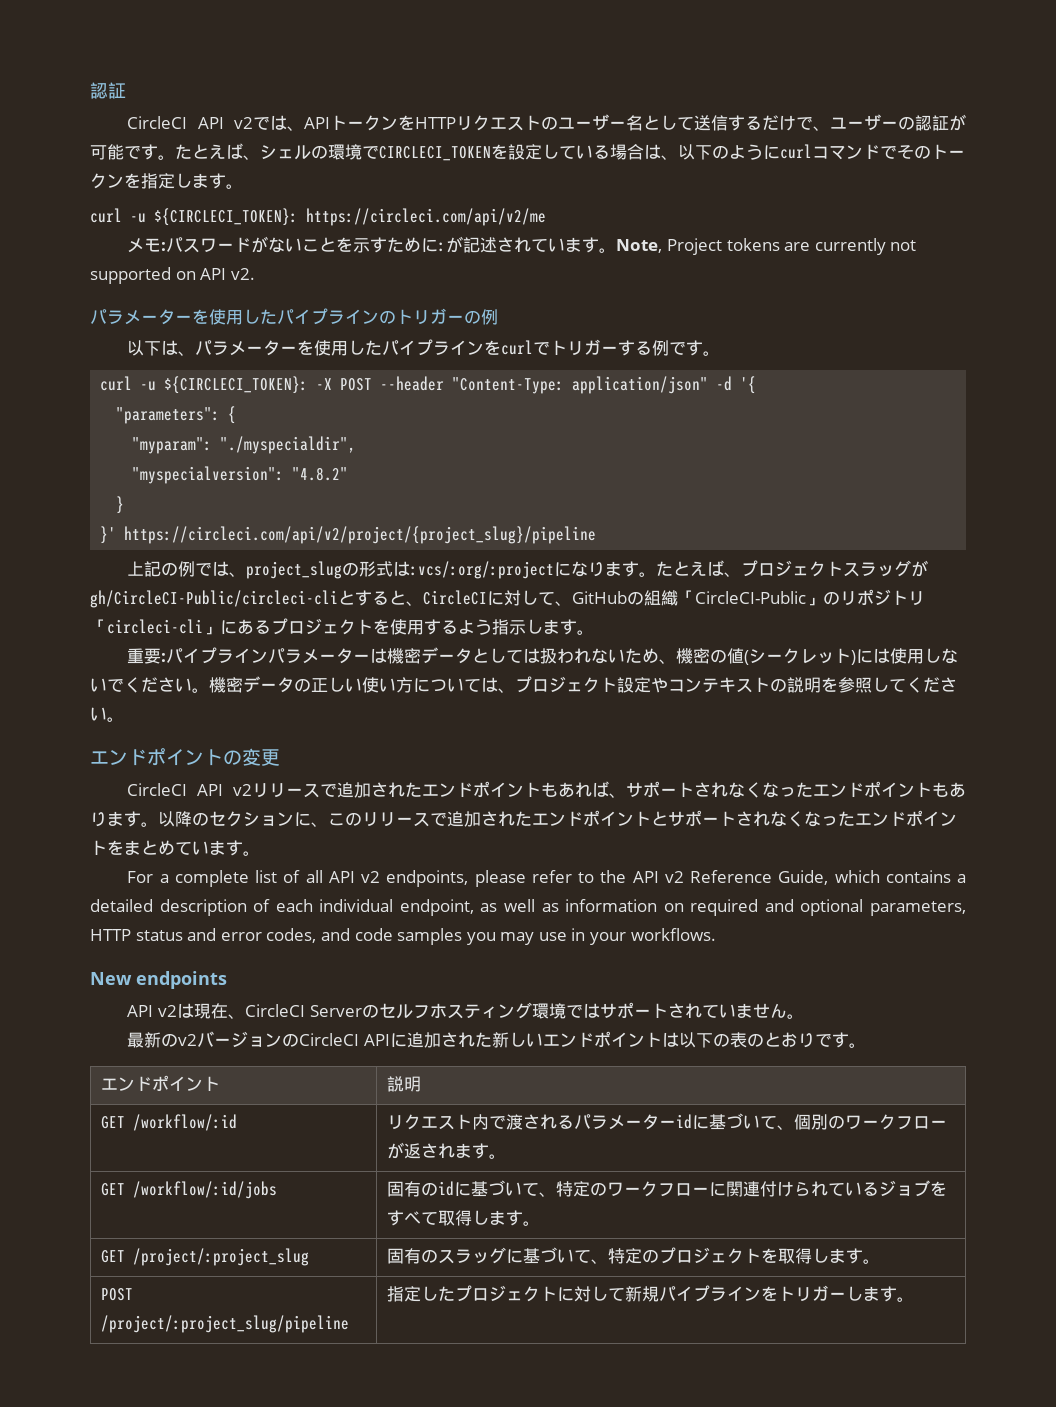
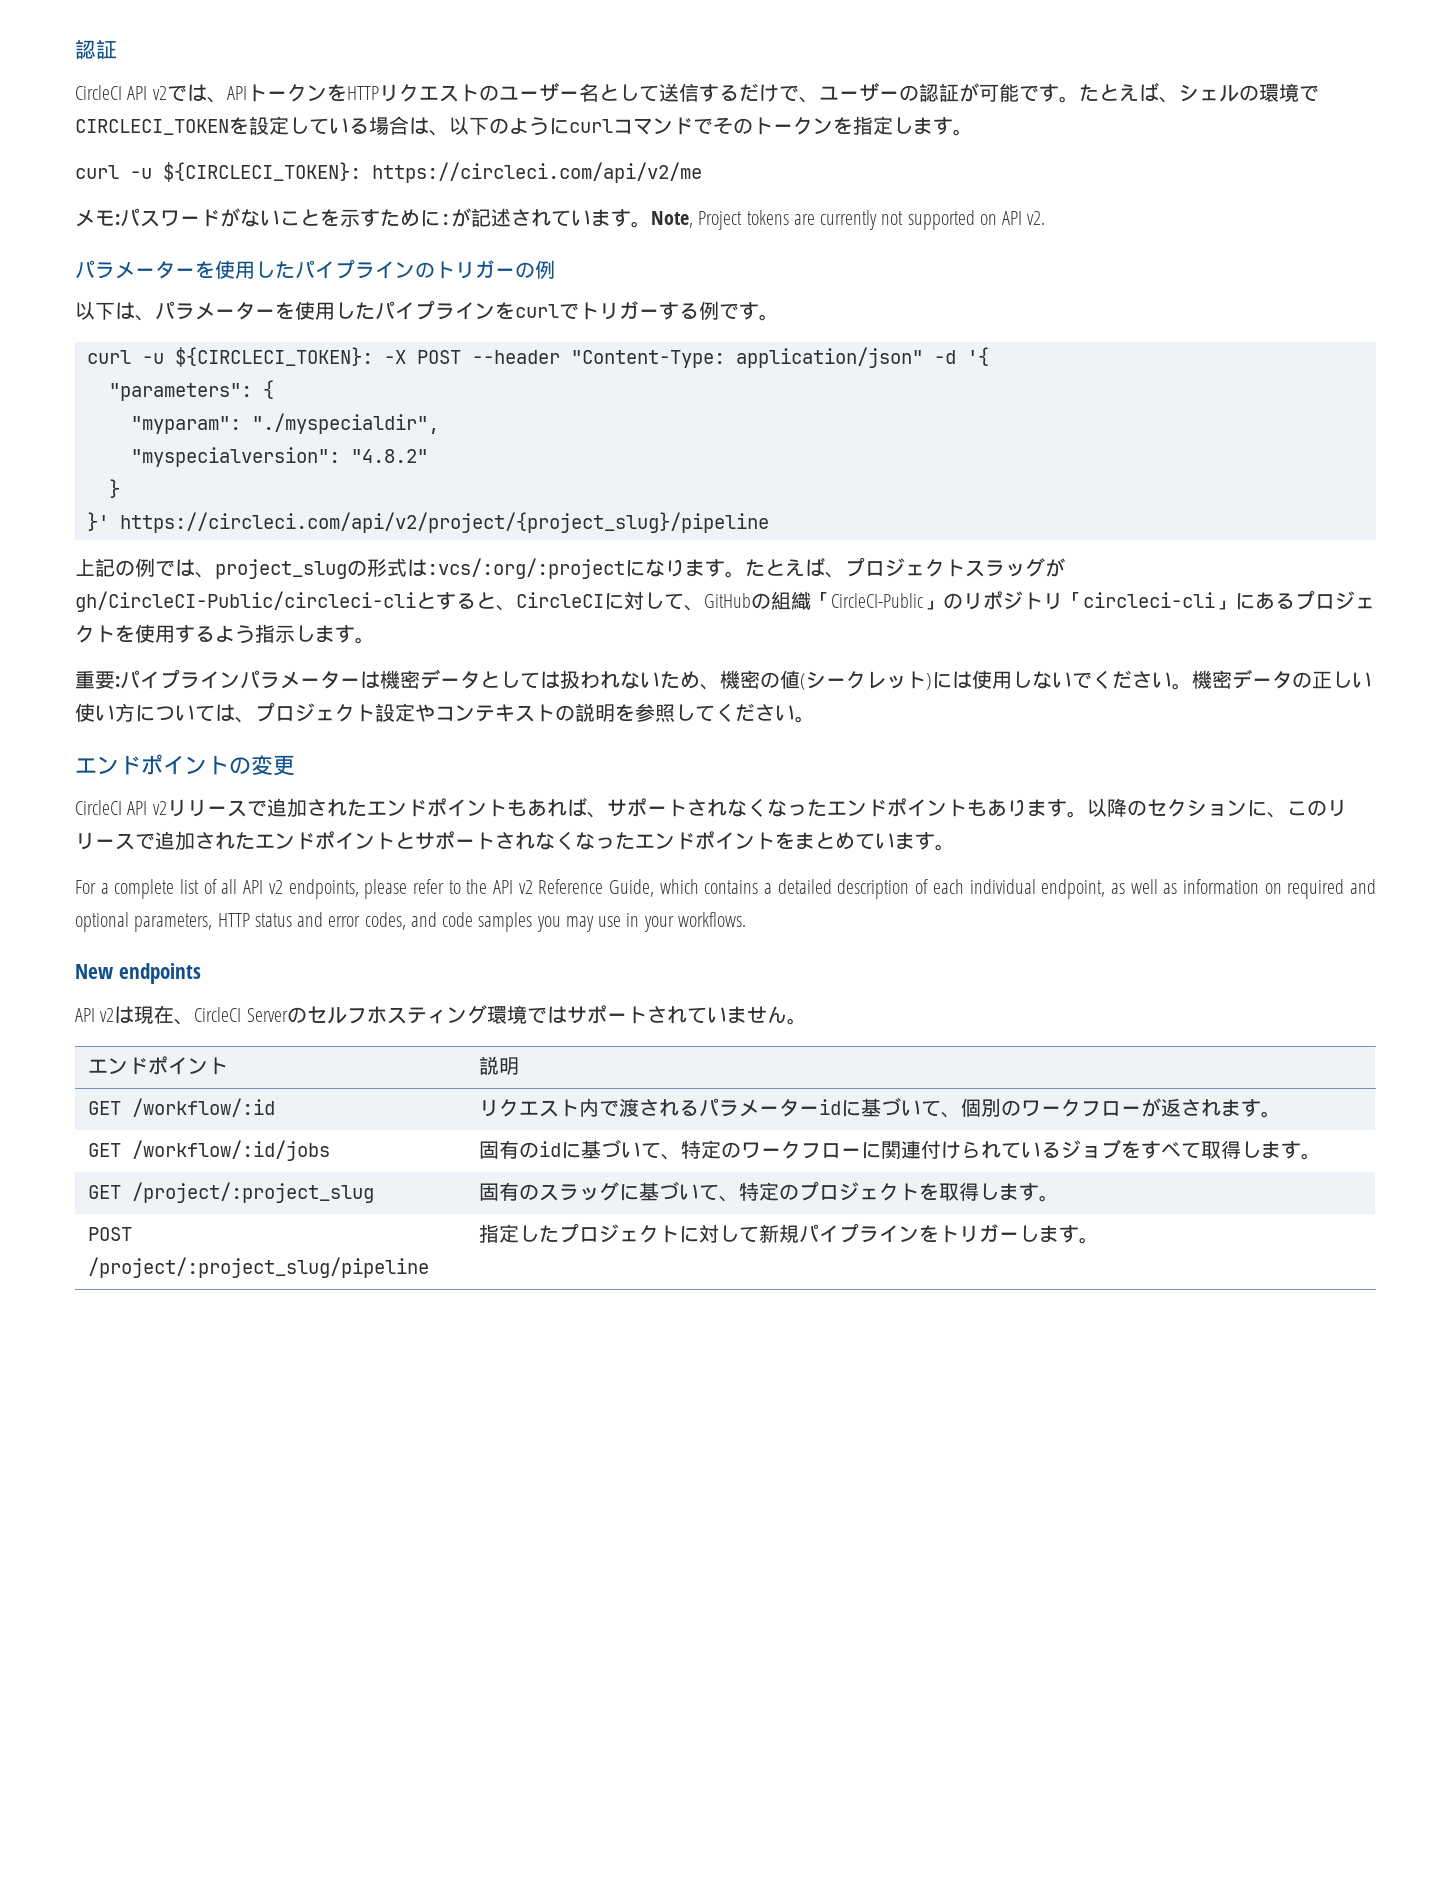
- 最新のv2バージョンのCircleCI APIに追加された新しいエンドポイントは以下の表のとおりです。

